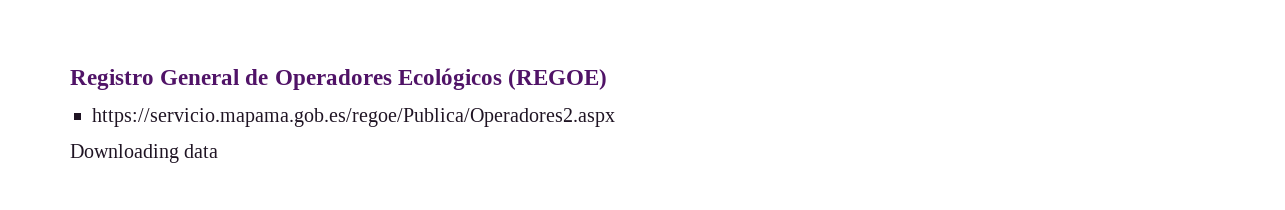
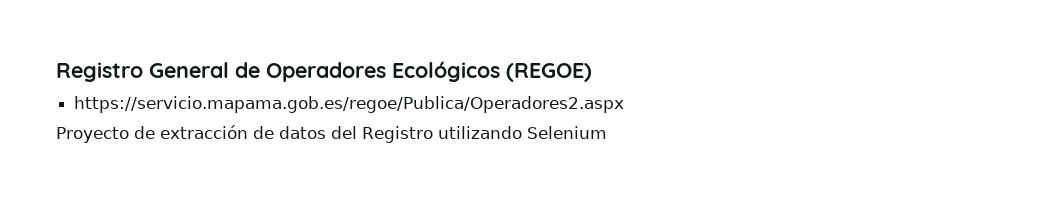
- Downloading data
+ Proyecto de extracción de datos del Registro utilizando Selenium

